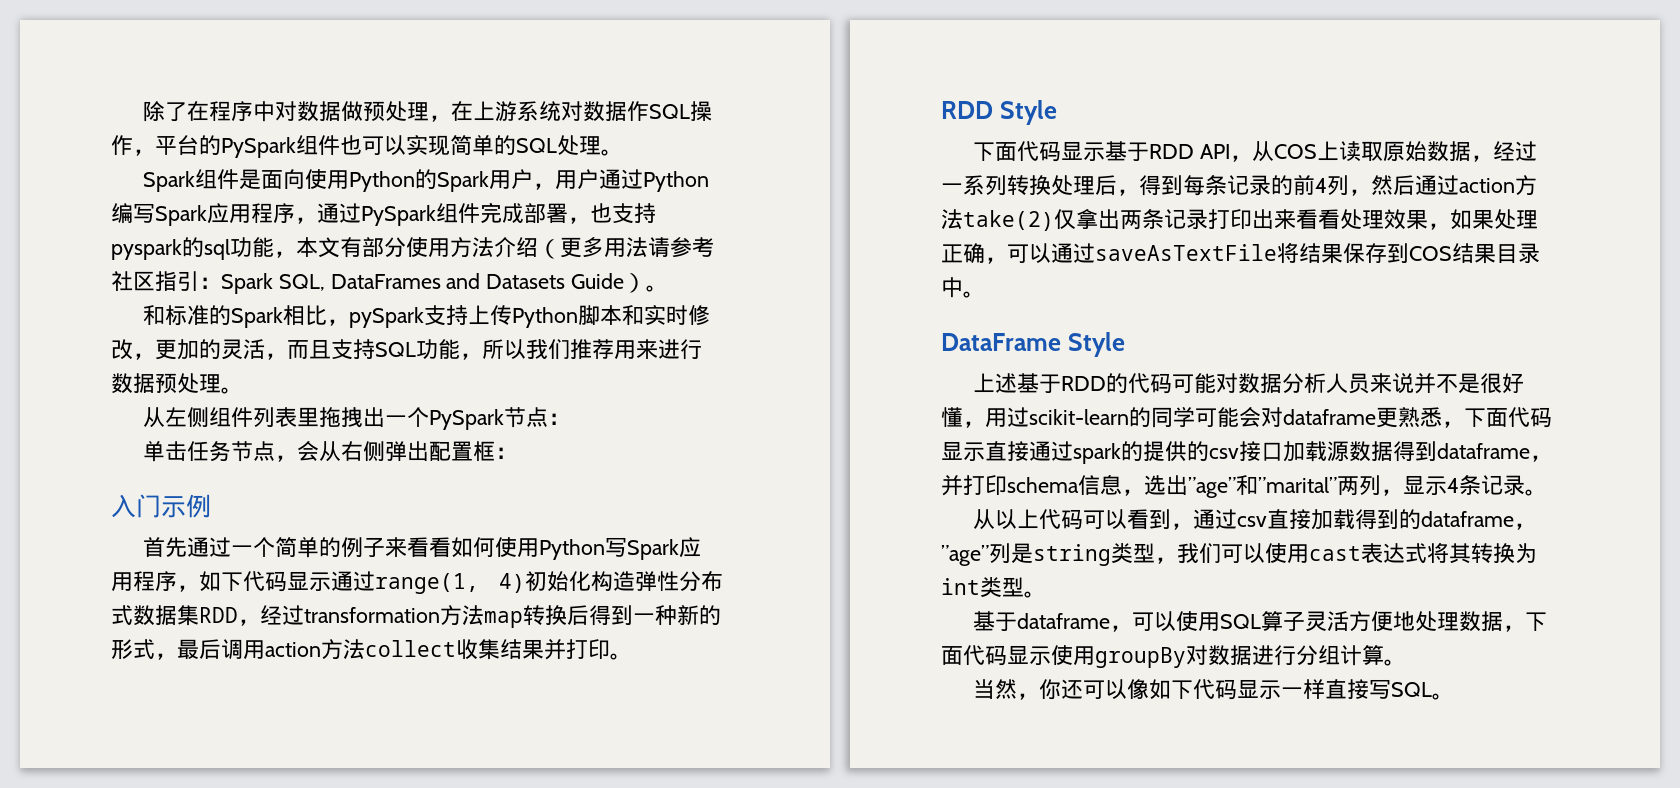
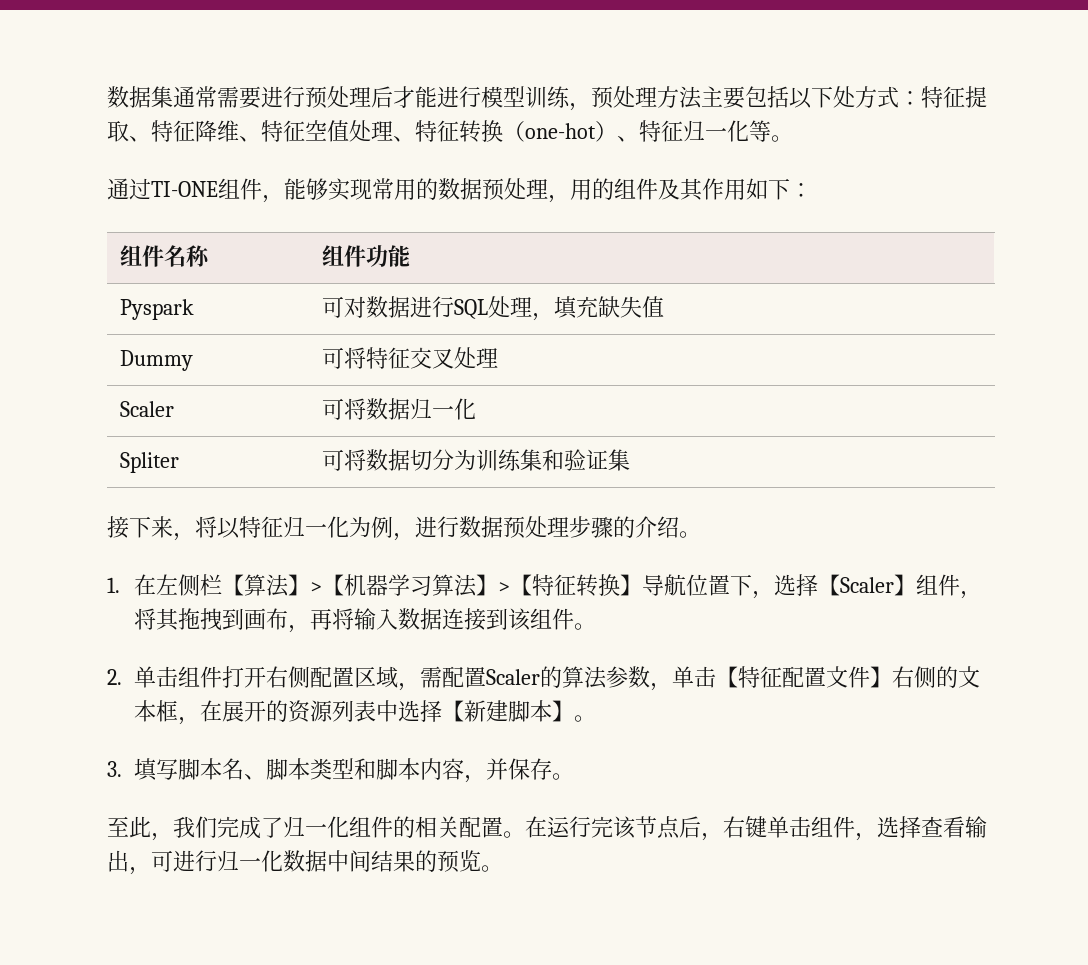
- 除了在程序中对数据做预处理，在上游系统对数据作SQL操作，平台的PySpark组件也可以实现简单的SQL处理。
- Spark组件是面向使用Python的Spark用户，用户通过Python编写Spark应用程序，通过PySpark组件完成部署，也支持pyspark的sql功能，本文有部分使用方法介绍（更多用法请参考社区指引：Spark SQL, DataFrames and Datasets Guide）。
- 和标准的Spark相比，pySpark支持上传Python脚本和实时修改，更加的灵活，而且支持SQL功能，所以我们推荐用来进行数据预处理。
- 从左侧组件列表里拖拽出一个PySpark节点：
- 单击任务节点，会从右侧弹出配置框：
- 入门示例
- 首先通过一个简单的例子来看看如何使用Python写Spark应用程序，如下代码显示通过range(1, 4)初始化构造弹性分布式数据集RDD，经过transformation方法map转换后得到一种新的形式，最后调用action方法collect收集结果并打印。
- RDD Style
- 下面代码显示基于RDD API，从COS上读取原始数据，经过一系列转换处理后，得到每条记录的前4列，然后通过action方法take(2)仅拿出两条记录打印出来看看处理效果，如果处理正确，可以通过saveAsTextFile将结果保存到COS结果目录中。
- DataFrame Style
- 上述基于RDD的代码可能对数据分析人员来说并不是很好懂，用过scikit-learn的同学可能会对dataframe更熟悉，下面代码显示直接通过spark的提供的csv接口加载源数据得到dataframe，并打印schema信息，选出”age”和”marital”两列，显示4条记录。
- 从以上代码可以看到，通过csv直接加载得到的dataframe，”age”列是string类型，我们可以使用cast表达式将其转换为int类型。
- 基于dataframe，可以使用SQL算子灵活方便地处理数据，下面代码显示使用groupBy对数据进行分组计算。
- 当然，你还可以像如下代码显示一样直接写SQL。
+ 数据集通常需要进行预处理后才能进行模型训练，预处理方法主要包括以下处方式：特征提取、特征降维、特征空值处理、特征转换（one-hot）、特征归一化等。
+ 通过TI-ONE组件，能够实现常用的数据预处理，用的组件及其作用如下：
+ 组件名称 | 组件功能
+ Pyspark | 可对数据进行SQL处理，填充缺失值
+ Dummy | 可将特征交叉处理
+ Scaler | 可将数据归一化
+ Spliter | 可将数据切分为训练集和验证集
+ 接下来，将以特征归一化为例，进行数据预处理步骤的介绍。
+ 1.在左侧栏【算法】>【机器学习算法】>【特征转换】导航位置下，选择【Scaler】组件，将其拖拽到画布，再将输入数据连接到该组件。
+ 2.单击组件打开右侧配置区域，需配置Scaler的算法参数，单击【特征配置文件】右侧的文本框，在展开的资源列表中选择【新建脚本】。
+ 3.填写脚本名、脚本类型和脚本内容，并保存。
+ 至此，我们完成了归一化组件的相关配置。在运行完该节点后，右键单击组件，选择查看输出，可进行归一化数据中间结果的预览。

